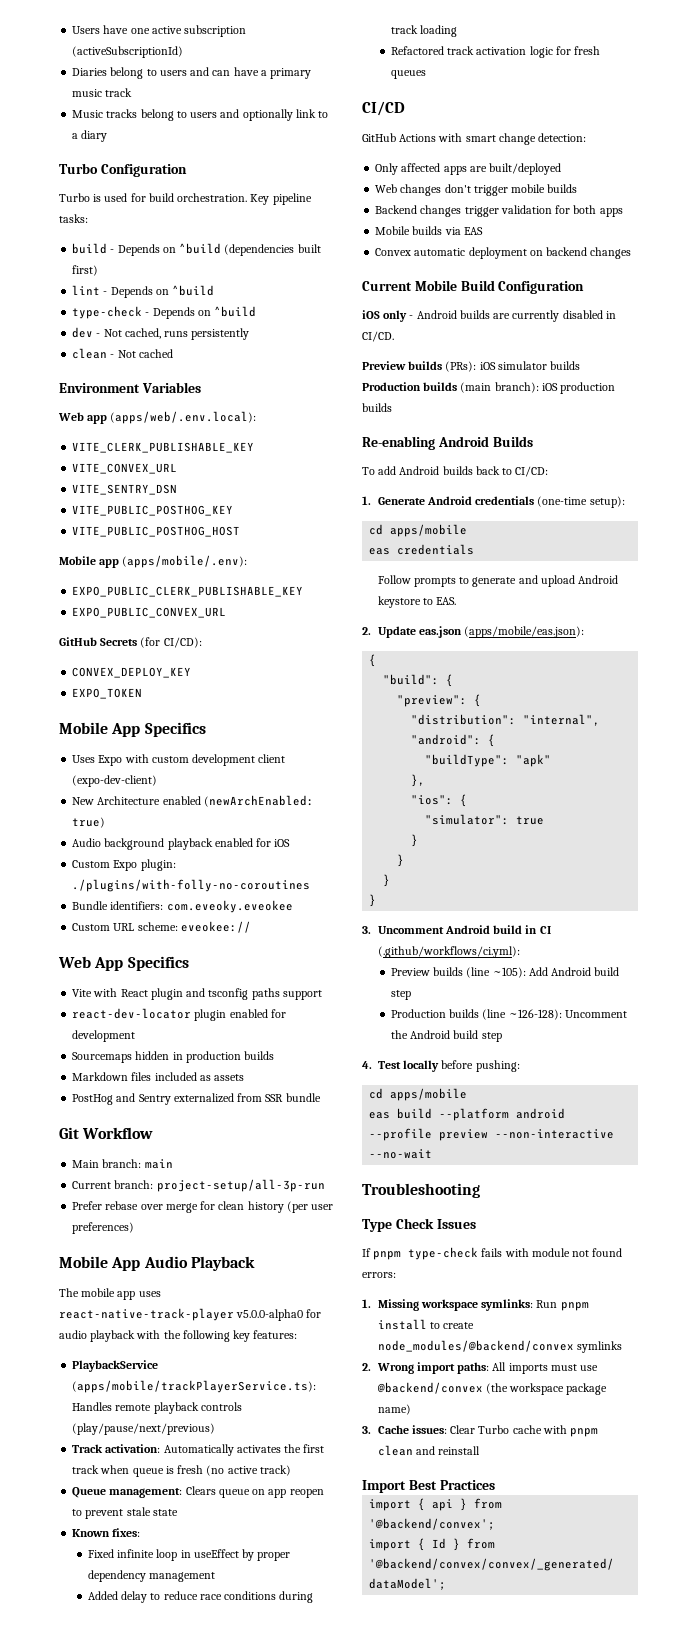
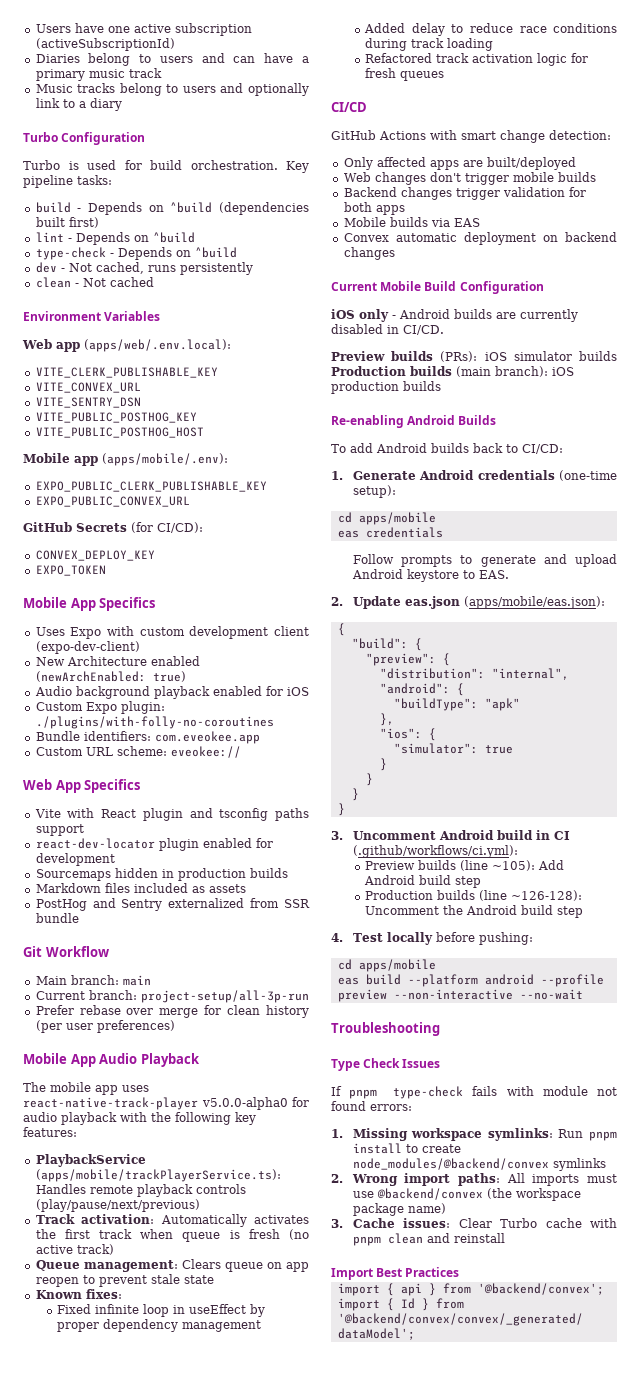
- Bundle identifiers: com.eveoky.eveokee
+ Bundle identifiers: com.eveokee.app

